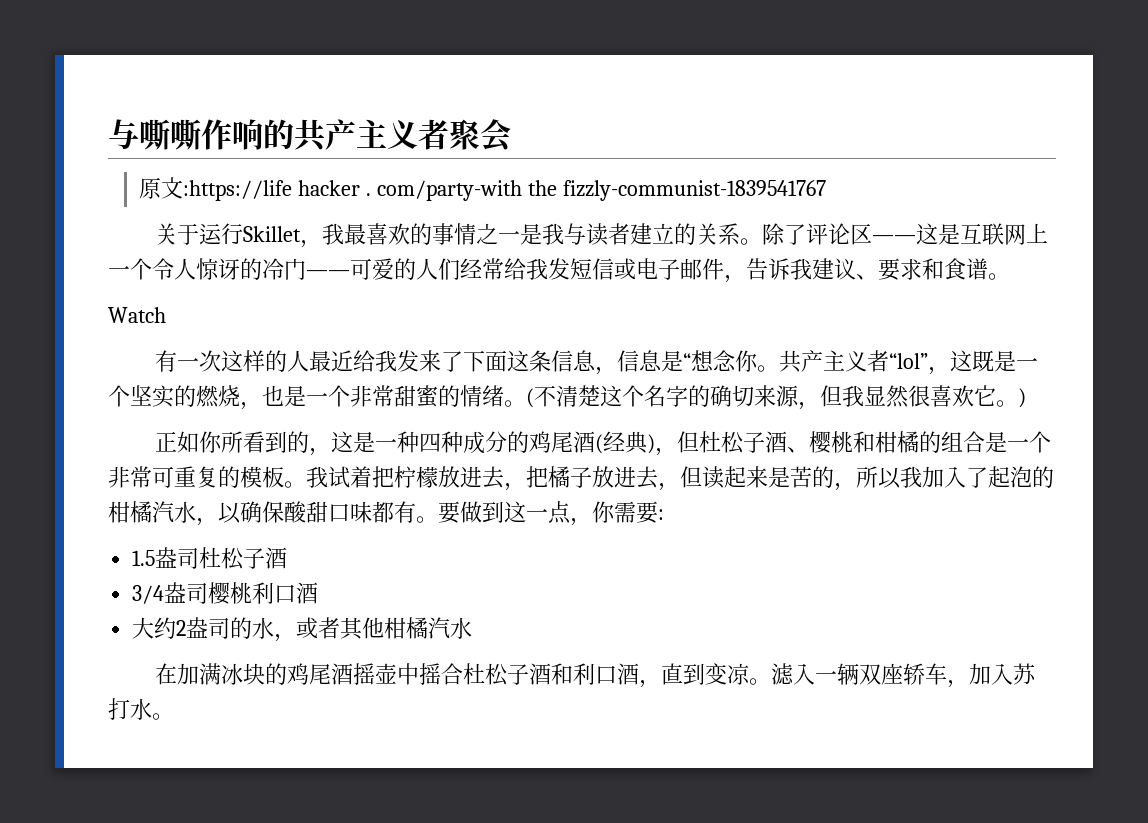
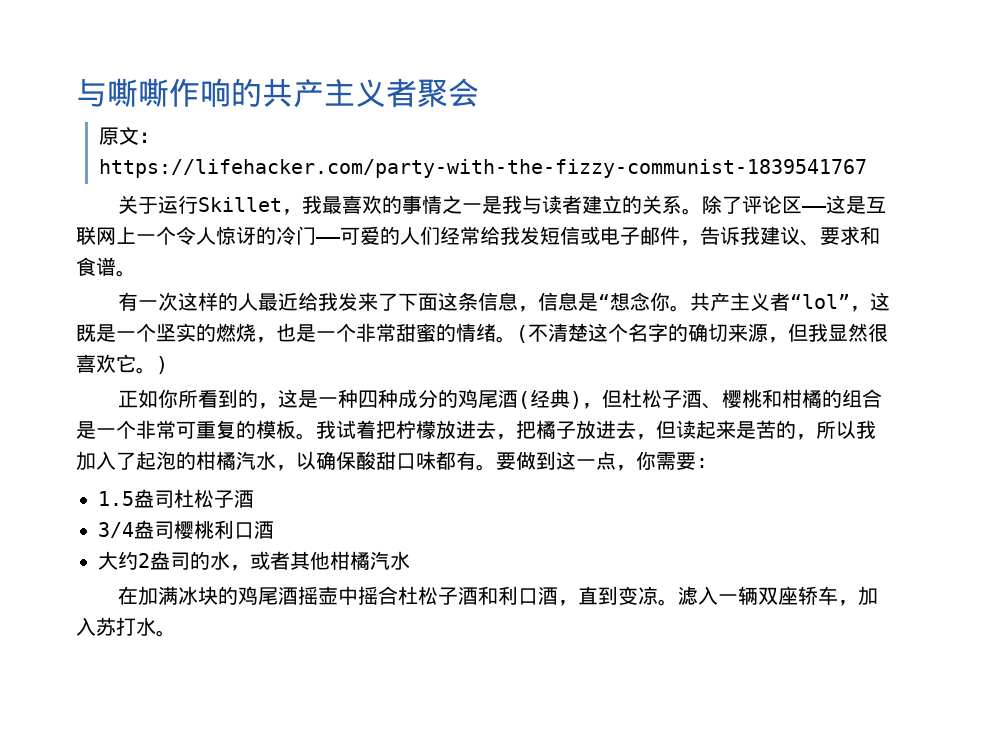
- 原文:https://life hacker . com/party-with the fizzly-communist-1839541767
+ 原文：https://lifehacker.com/party-with-the-fizzy-communist-1839541767
- Watch

